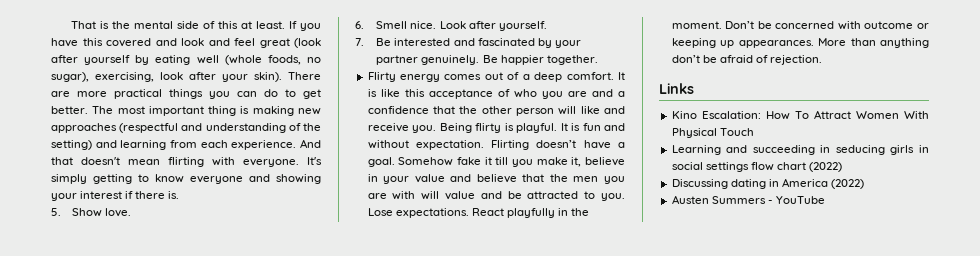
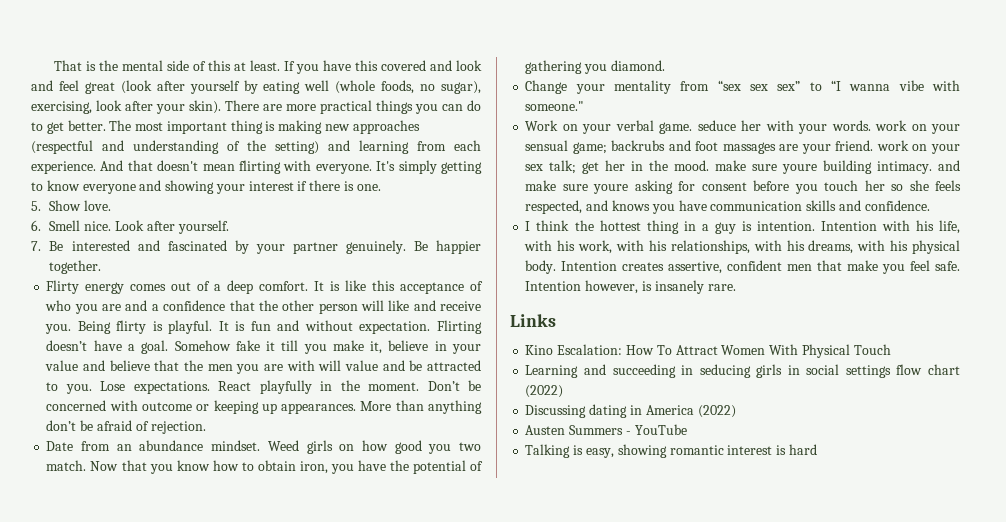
- It's simply getting to know everyone and showing your interest if there is.
+ It's simply getting to know everyone and showing your interest if there is one.
+ Date from an abundance mindset. Weed girls on how good you two match. Now that you know how to obtain iron, you have the potential of gathering you diamond.
+ Change your mentality from “sex sex sex” to “I wanna vibe with someone."
+ Work on your verbal game. seduce her with your words. work on your sensual game; backrubs and foot massages are your friend. work on your sex talk; get her in the mood. make sure youre building intimacy. and make sure youre asking for consent before you touch her so she feels respected, and knows you have communication skills and confidence.
+ I think the hottest thing in a guy is intention. Intention with his life, with his work, with his relationships, with his dreams, with his physical body. Intention creates assertive, confident men that make you feel safe. Intention however, is insanely rare.
+ Talking is easy, showing romantic interest is hard

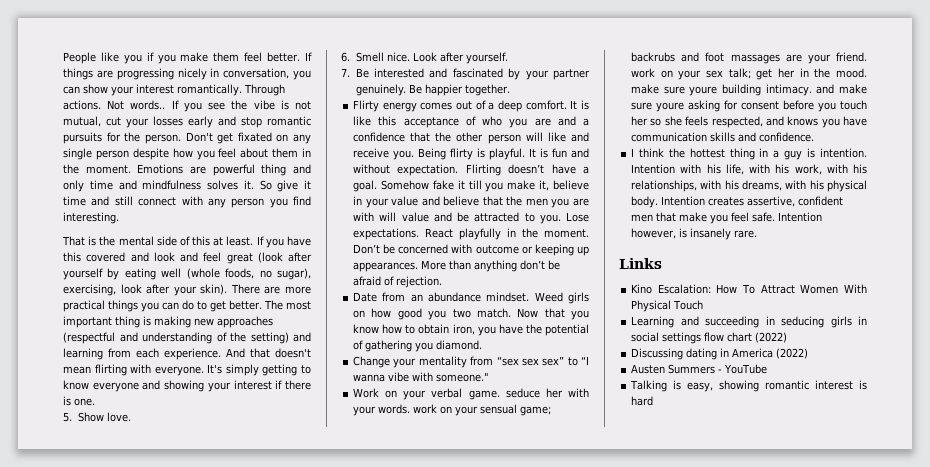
+ People like you if you make them feel better. If things are progressing nicely in conversation, you can show your interest romantically. Through actions. Not words.. If you see the vibe is not mutual, cut your losses early and stop romantic pursuits for the person. Don't get fixated on any single person despite how you feel about them in the moment. Emotions are powerful thing and only time and mindfulness solves it. So give it time and still connect with any person you find interesting.

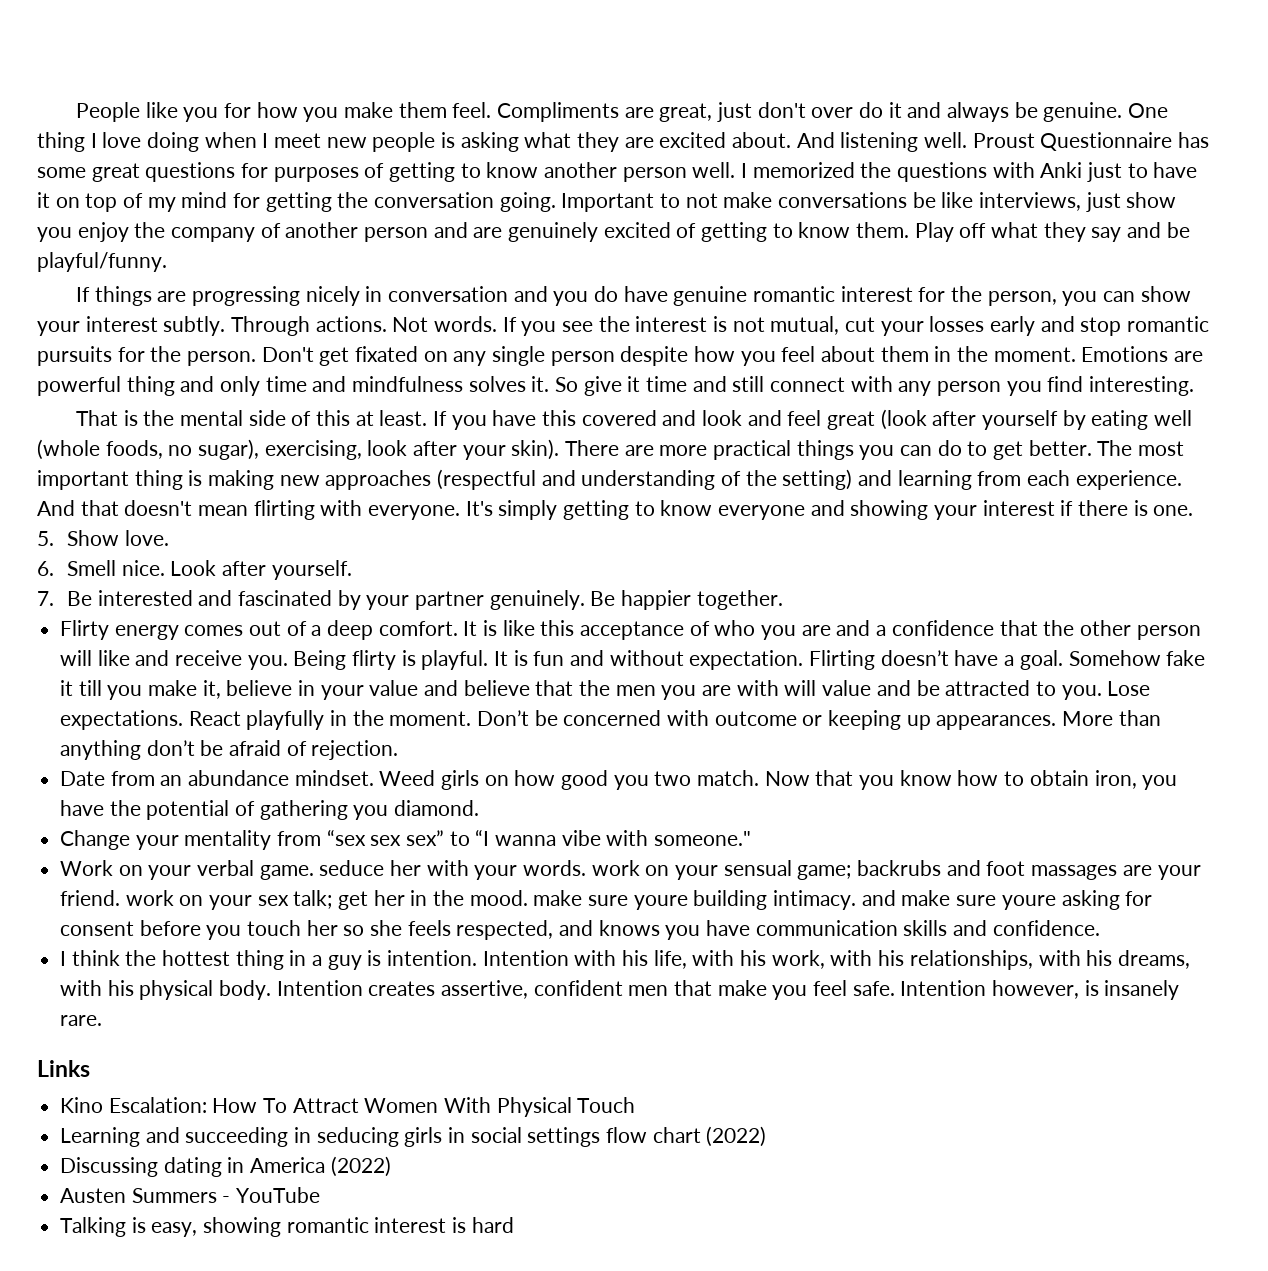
- People like you if you make them feel better. If things are progressing nicely in conversation, you can show your interest romantically.
+ People like you for how you make them feel. Compliments are great, just don't over do it and always be genuine. One thing I love doing when I meet new people is asking what they are excited about. And listening well. Proust Questionnaire has some great questions for purposes of getting to know another person well. I memorized the questions with Anki just to have it on top of my mind for getting the conversation going. Important to not make conversations be like interviews, just show you enjoy the company of another person and are genuinely excited of getting to know them. Play off what they say and be playful/funny.
+ If things are progressing nicely in conversation and you do have genuine romantic interest for the person, you can show your interest subtly.
- Not words..
+ Not words.
- If you see the vibe is not mutual, cut your losses early and stop romantic pursuits for the person.
+ If you see the interest is not mutual, cut your losses early and stop romantic pursuits for the person.

